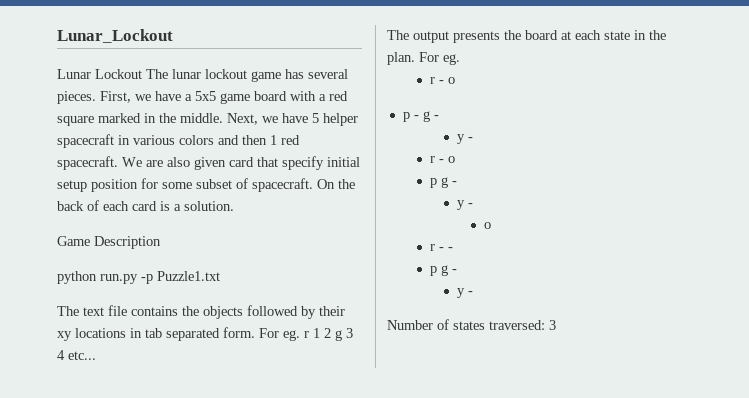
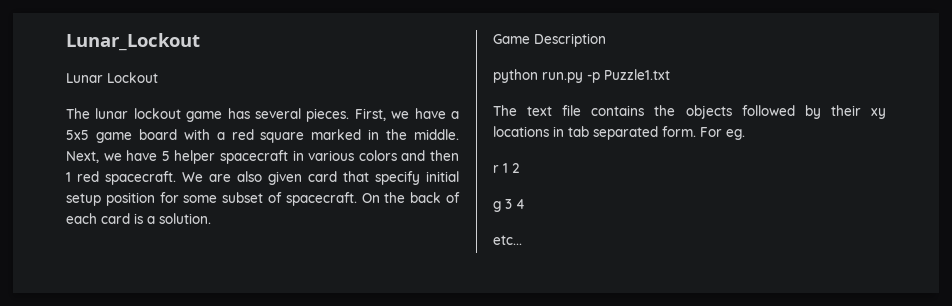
- Lunar Lockout The lunar lockout game has several pieces.
+ Lunar Lockout
+ The lunar lockout game has several pieces.
- For eg. r 1 2 g 3 4 etc...
+ For eg.
+ r 1 2
+ g 3 4
+ etc...
- The output presents the board at each state in the plan. For eg.
- r - o
- p - g -
- y -
- r - o
- p g -
- y -
- o
- r - -
- p g -
- y -
- Number of states traversed: 3

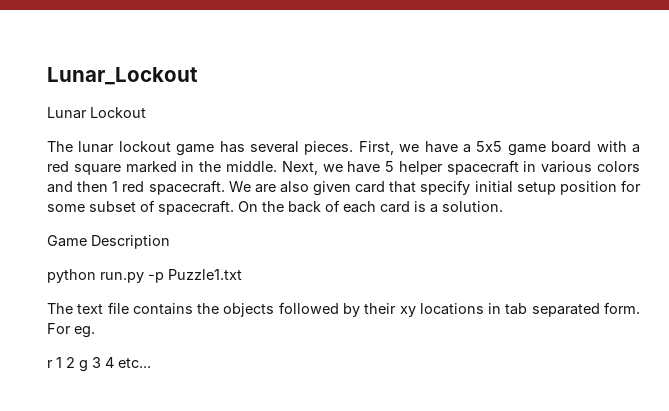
- r 1 2
- g 3 4
- etc...
+ r 1 2 g 3 4 etc...

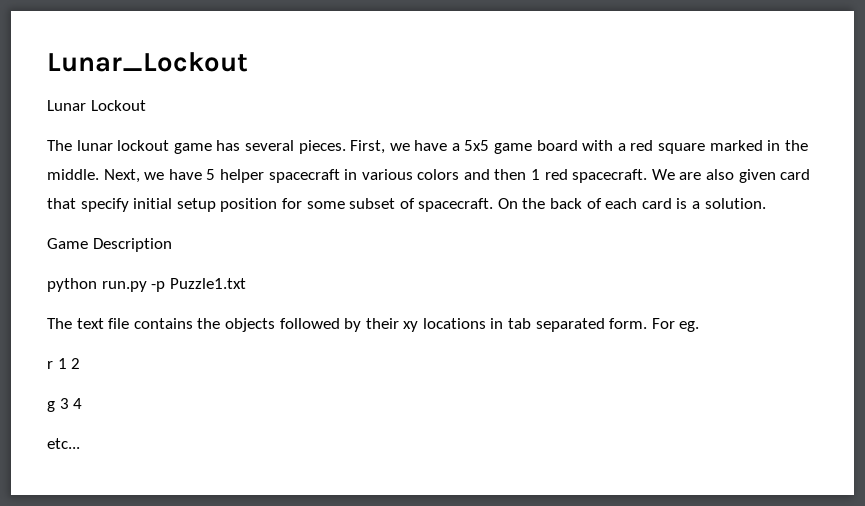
- r 1 2 g 3 4 etc...
+ r 1 2
+ g 3 4
+ etc...

